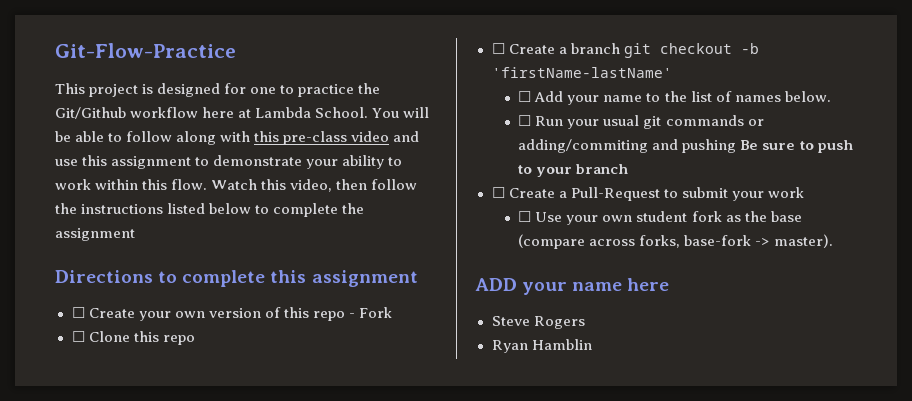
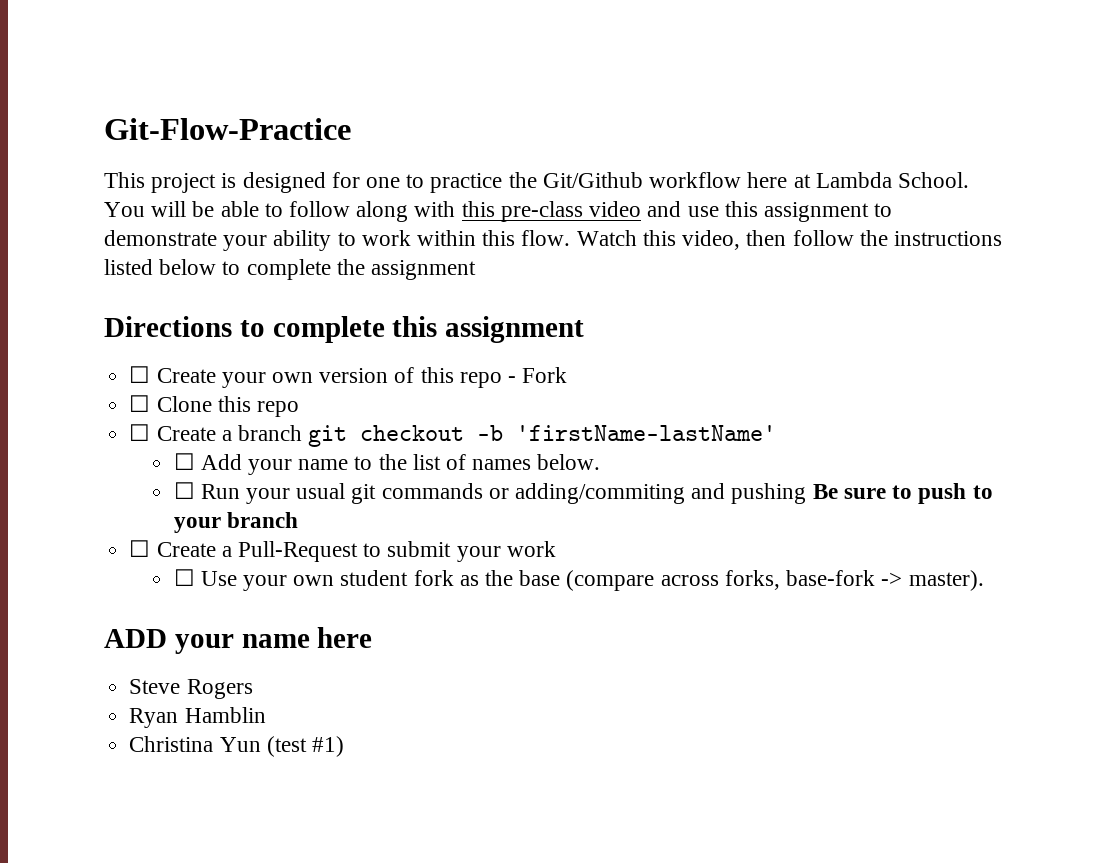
+ Christina Yun (test #1)

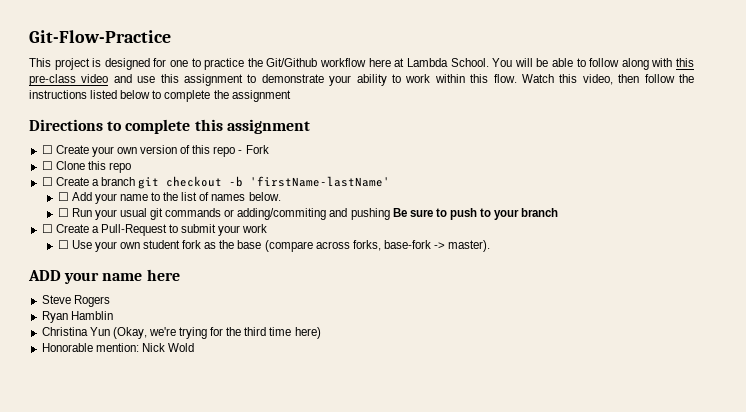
- Christina Yun (test #1)
+ Christina Yun (Okay, we're trying for the third time here)
+ Honorable mention: Nick Wold

